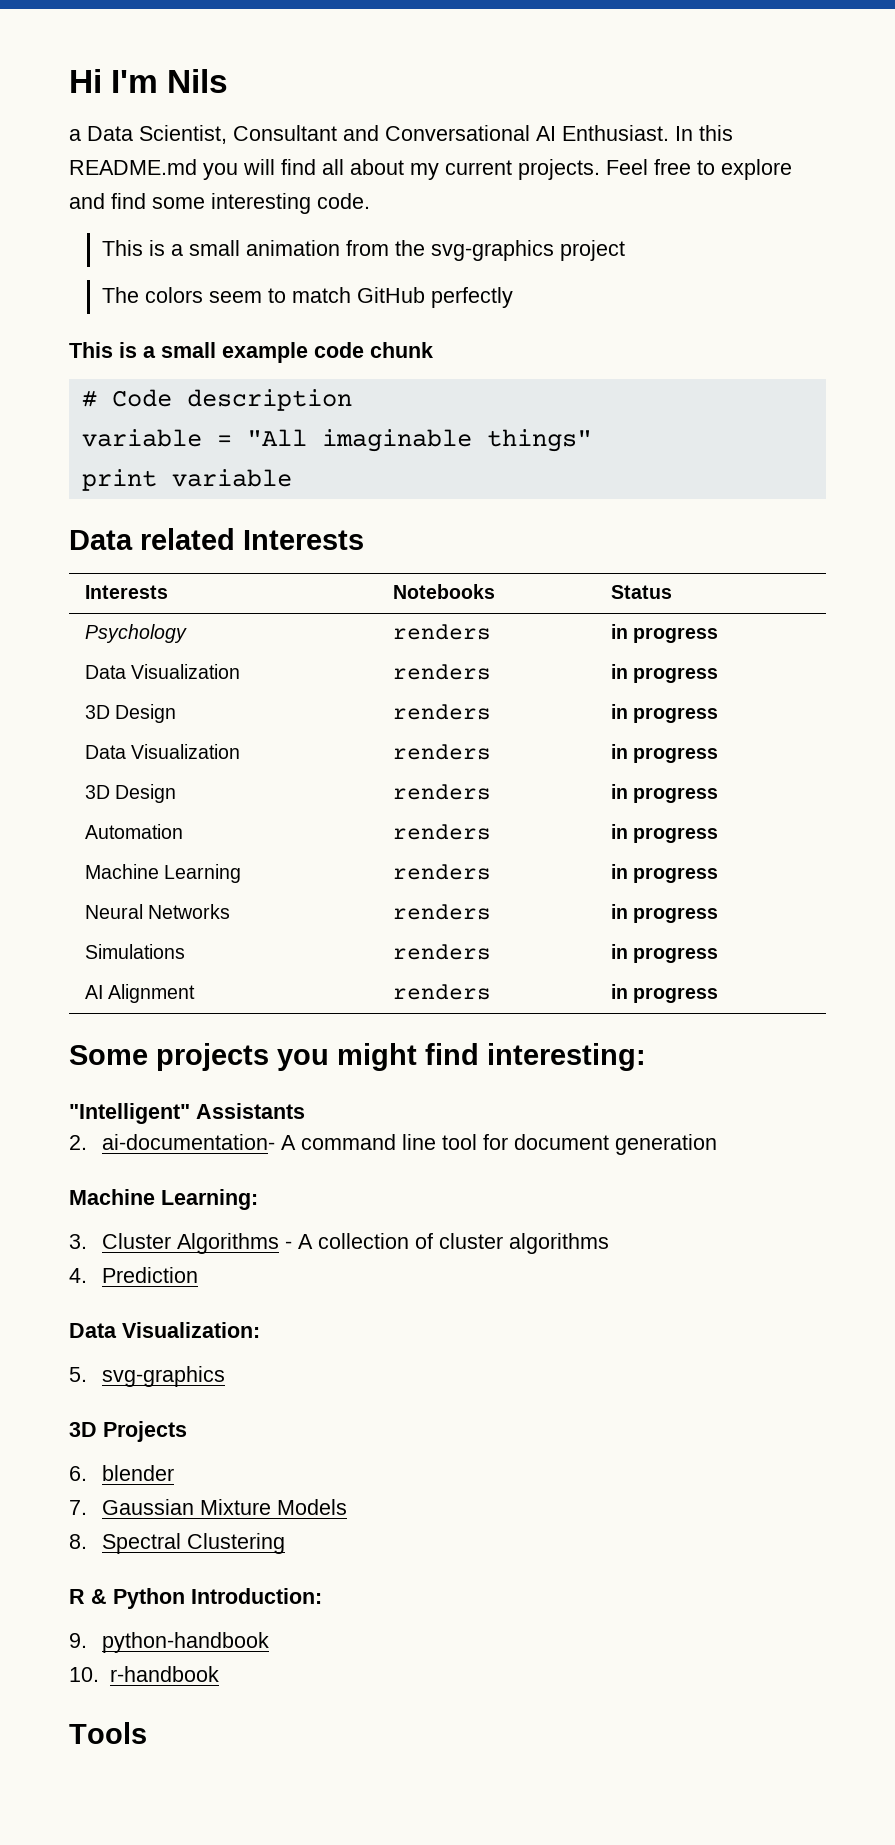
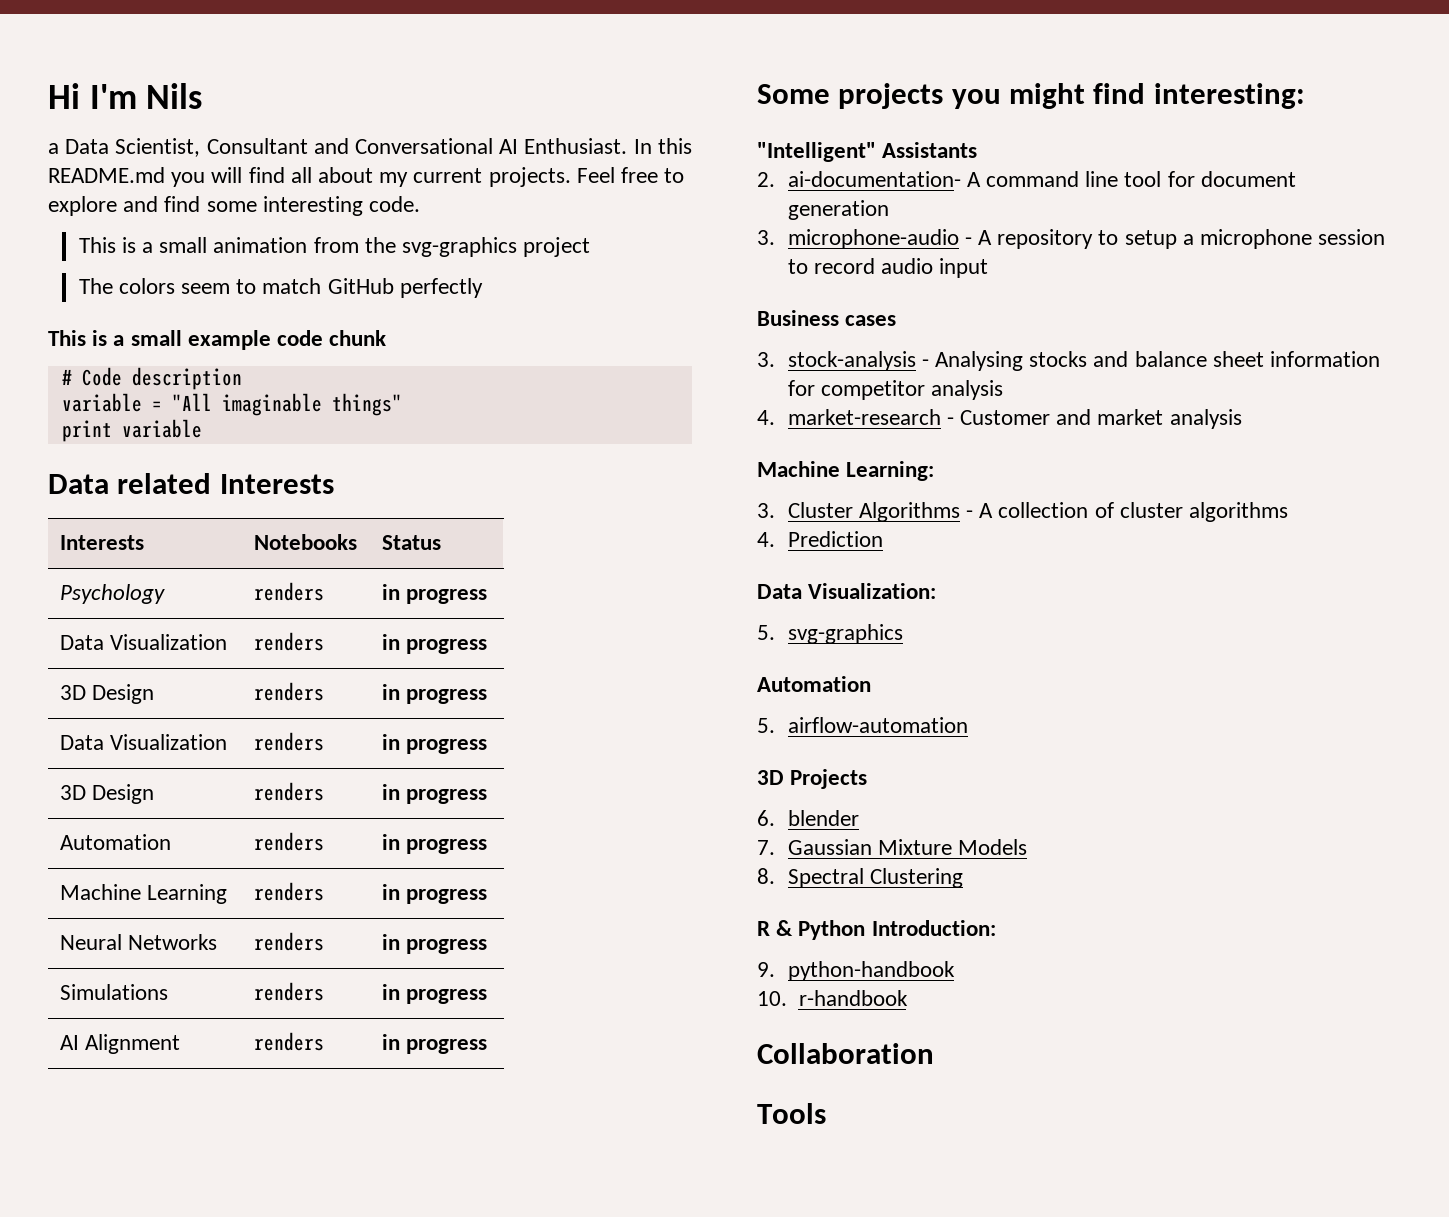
+ 3. microphone-audio - A repository to setup a microphone session to record audio input
+ Business cases
+ 3. stock-analysis - Analysing stocks and balance sheet information for competitor analysis
+ 4. market-research - Customer and market analysis
  5. svg-graphics
+ Automation
+ 5. airflow-automation
+ Collaboration

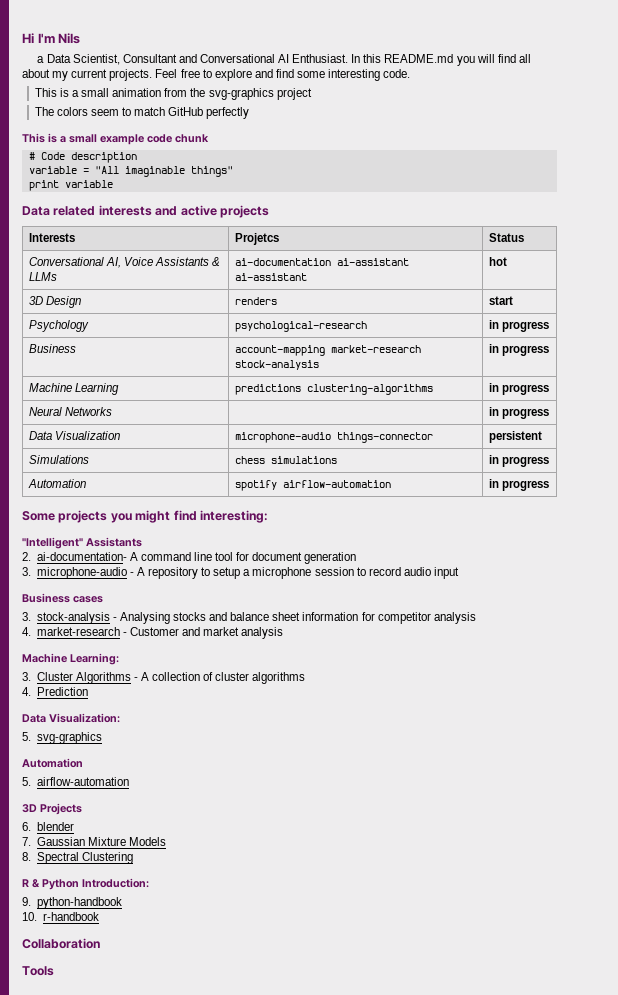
- Data related Interests
+ Data related interests and active projects
- Interests | Notebooks | Status
+ Interests | Projetcs | Status
- Psychology | renders | in progress
- Data Visualization | renders | in progress
- 3D Design | renders | in progress
- Data Visualization | renders | in progress
- 3D Design | renders | in progress
- Automation | renders | in progress
- Machine Learning | renders | in progress
- Neural Networks | renders | in progress
- Simulations | renders | in progress
- AI Alignment | renders | in progress
+ Conversational AI, Voice Assistants & LLMs | ai-documentation ai-assistant ai-assistant | hot
+ 3D Design | renders | start
+ Psychology | psychological-research | in progress
+ Business | account-mapping market-research stock-analysis | in progress
+ Machine Learning | predictions clustering-algorithms | in progress
+ Neural Networks | | in progress
+ Data Visualization | microphone-audio things-connector | persistent
+ Simulations | chess simulations | in progress
+ Automation | spotify airflow-automation | in progress

